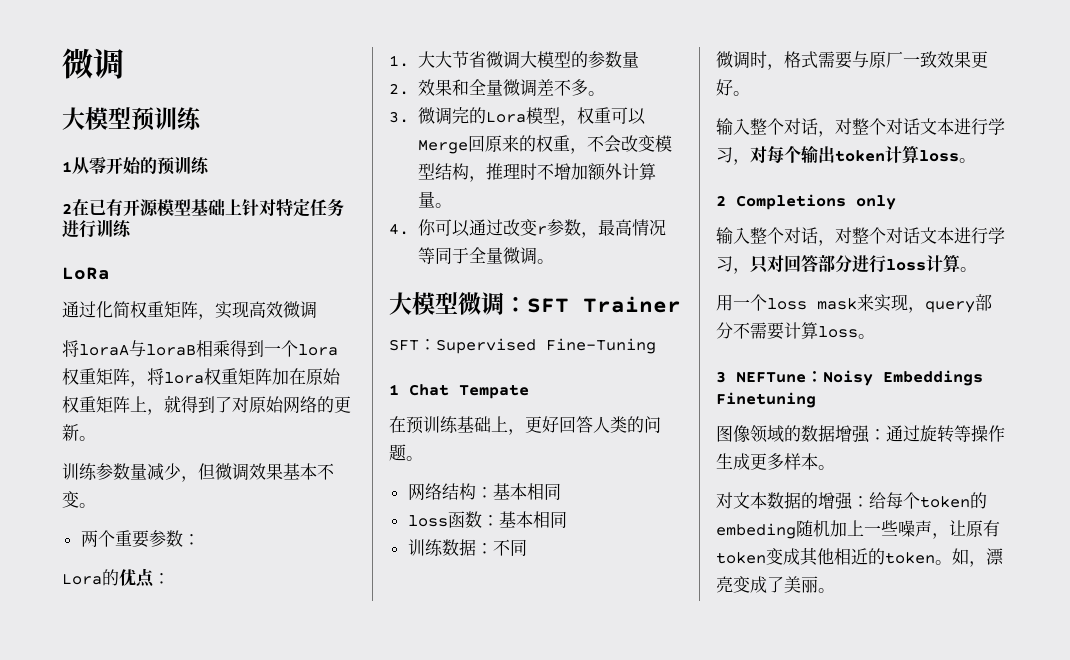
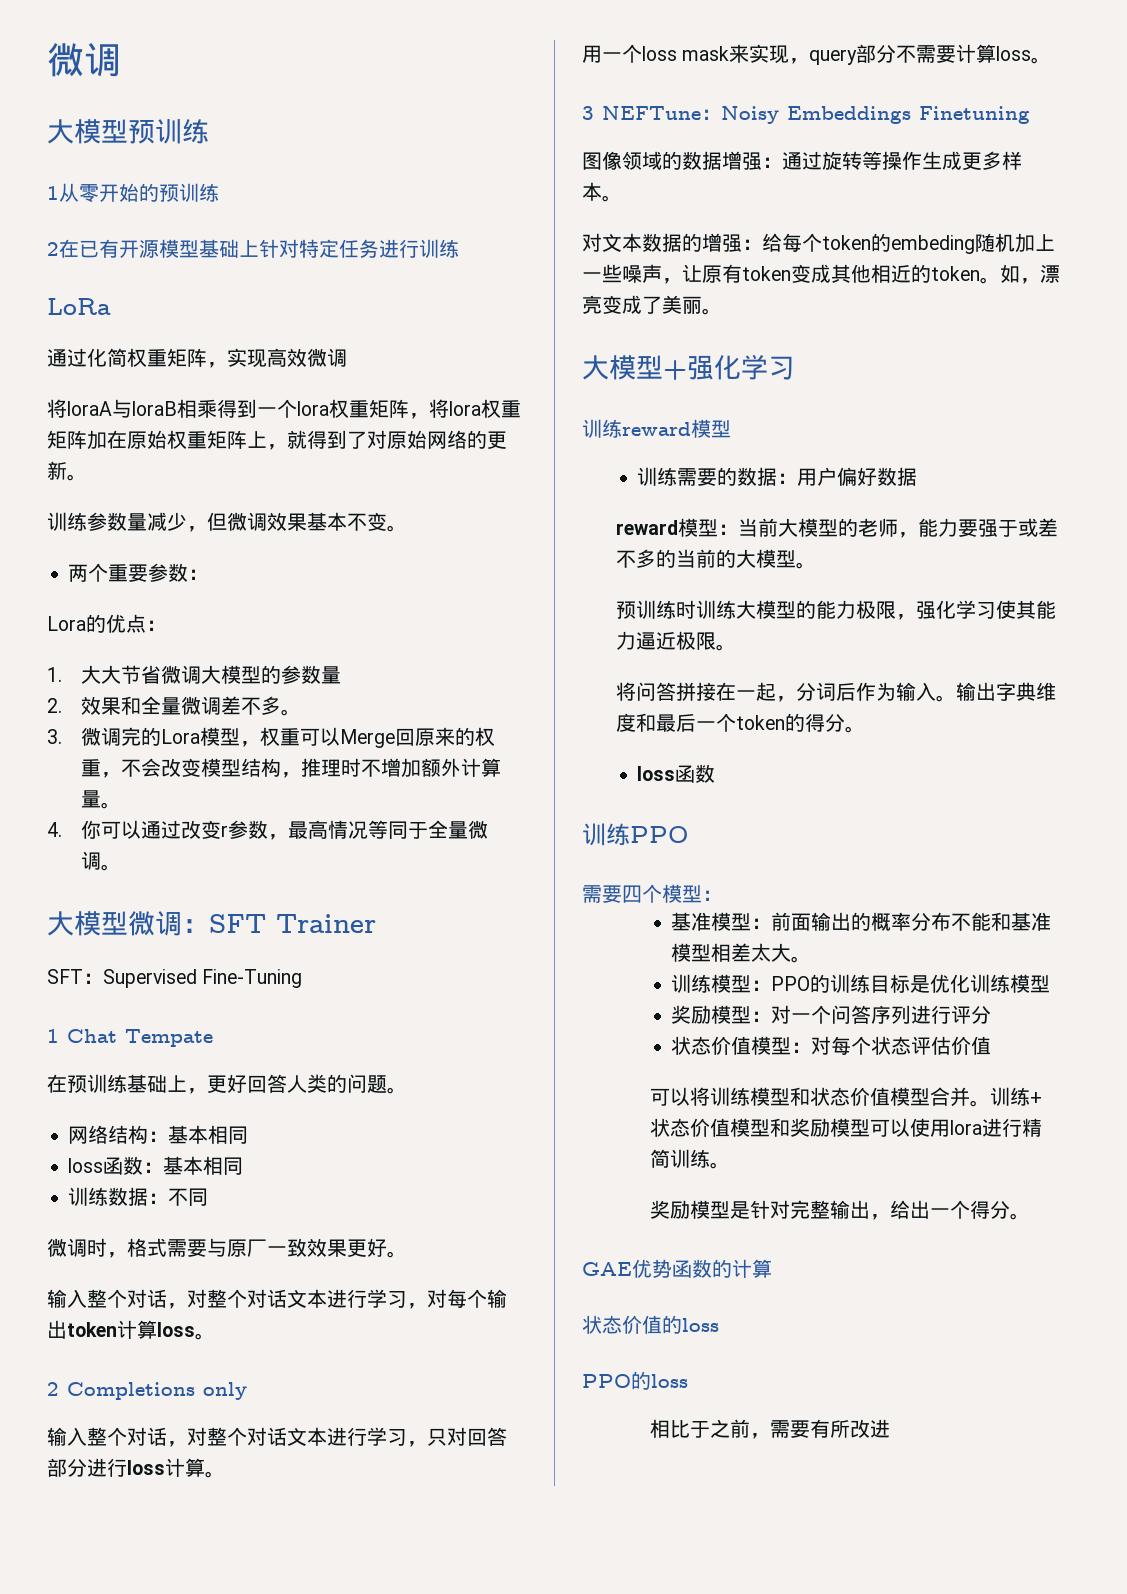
+ 大模型+强化学习
+ 训练reward模型
+ 训练需要的数据：用户偏好数据
+ reward模型：当前大模型的老师，能力要强于或差不多的当前的大模型。
+ 预训练时训练大模型的能力极限，强化学习使其能力逼近极限。
+ 将问答拼接在一起，分词后作为输入。输出字典维度和最后一个token的得分。
+ loss函数
+ 训练PPO
+ 需要四个模型：
+ 基准模型：前面输出的概率分布不能和基准模型相差太大。
+ 训练模型：PPO的训练目标是优化训练模型
+ 奖励模型：对一个问答序列进行评分
+ 状态价值模型：对每个状态评估价值
+ 可以将训练模型和状态价值模型合并。训练+状态价值模型和奖励模型可以使用lora进行精简训练。
+ 奖励模型是针对完整输出，给出一个得分。
+ GAE优势函数的计算
+ 状态价值的loss
+ PPO的loss
+ 相比于之前，需要有所改进

